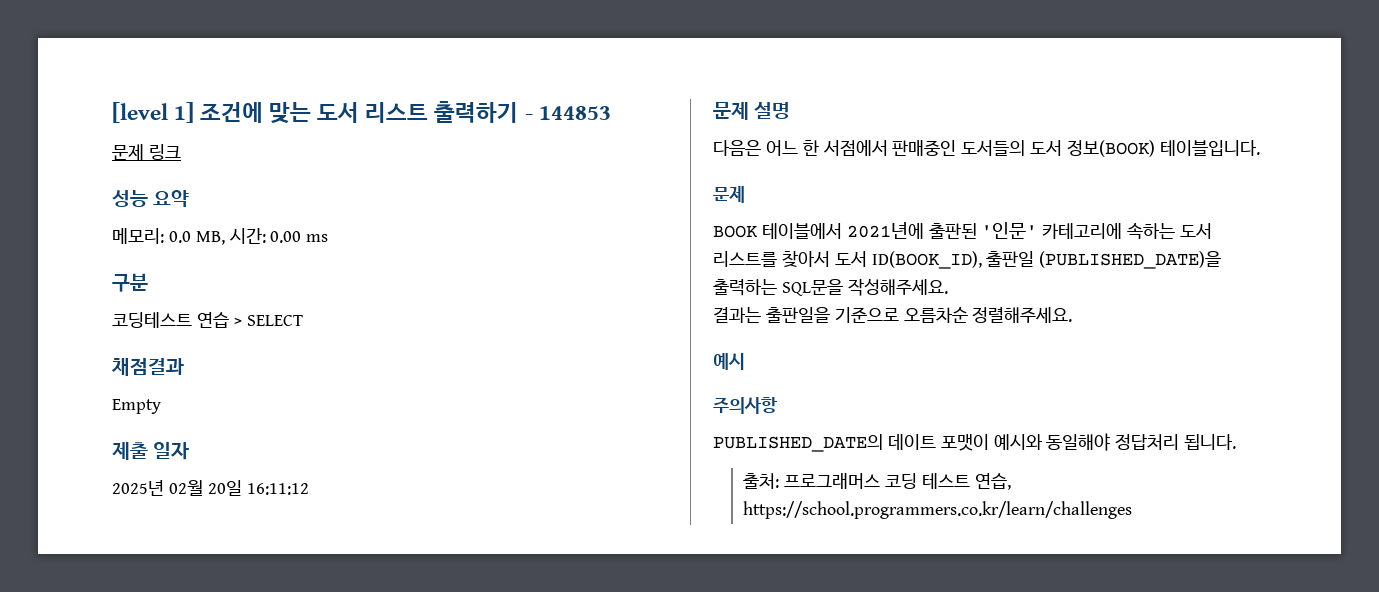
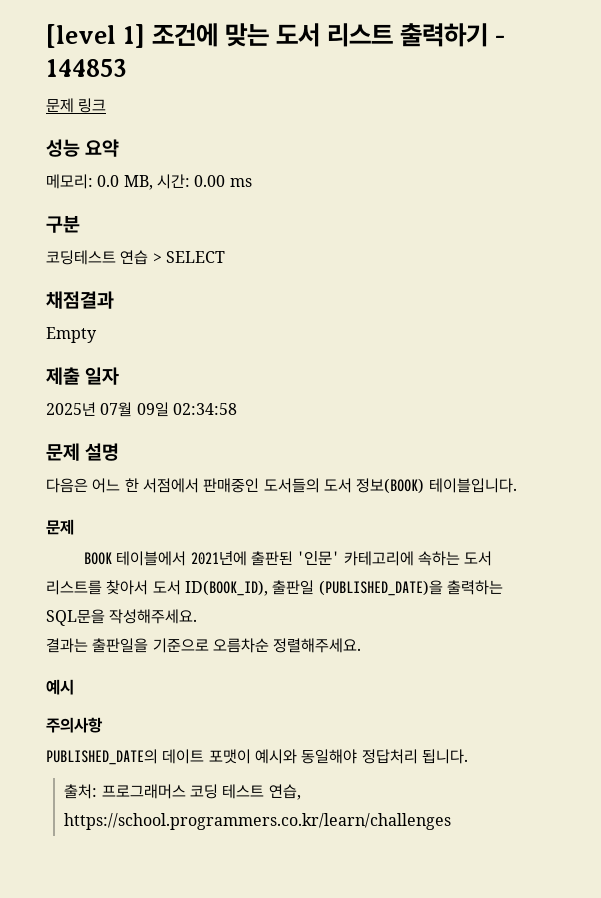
- 2025년 02월 20일 16:11:12
+ 2025년 07월 09일 02:34:58

